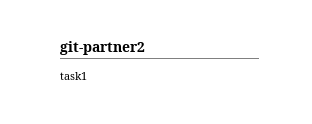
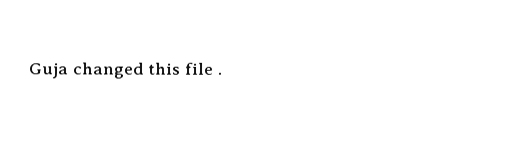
- git-partner2
- task1
+ Guja changed this file .

